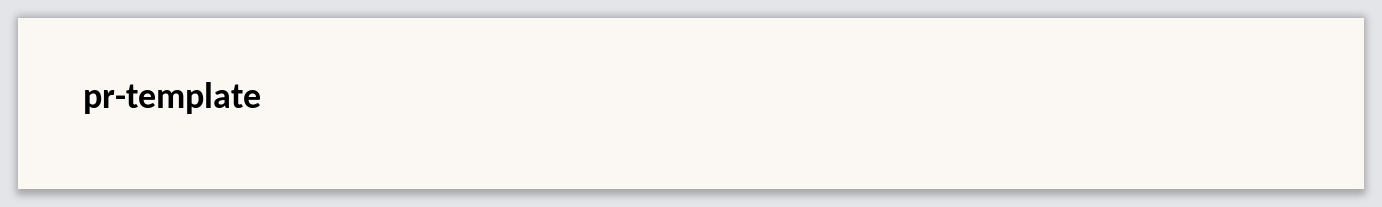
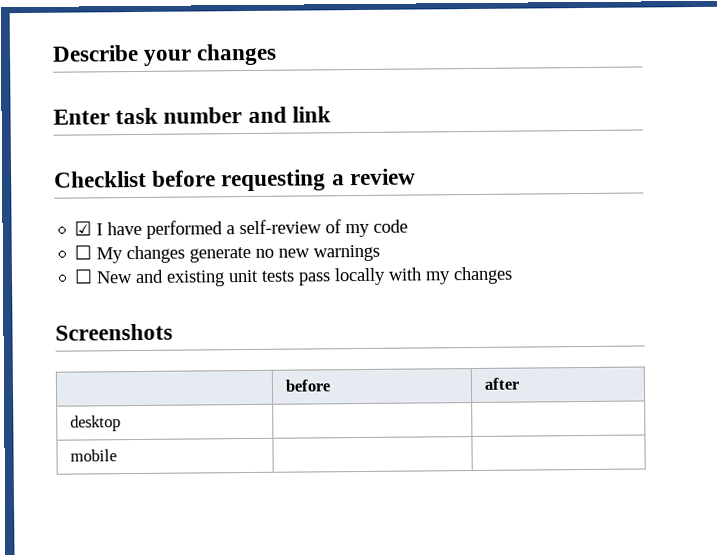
- pr-template
+ Describe your changes
+ Enter task number and link
+ Checklist before requesting a review
+ ☑ I have performed a self-review of my code
+ ☐ My changes generate no new warnings
+ ☐ New and existing unit tests pass locally with my changes
+ Screenshots
+ | before | after
+ desktop | |
+ mobile | |

